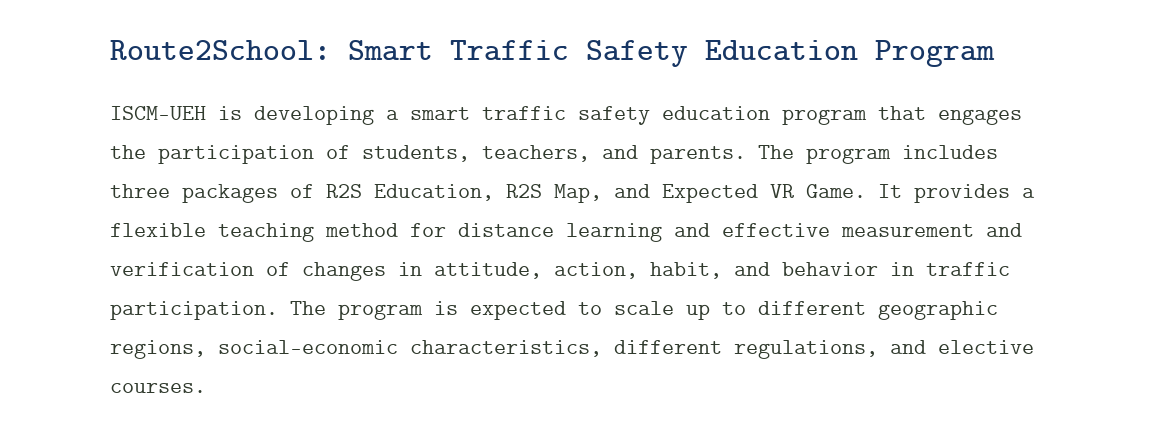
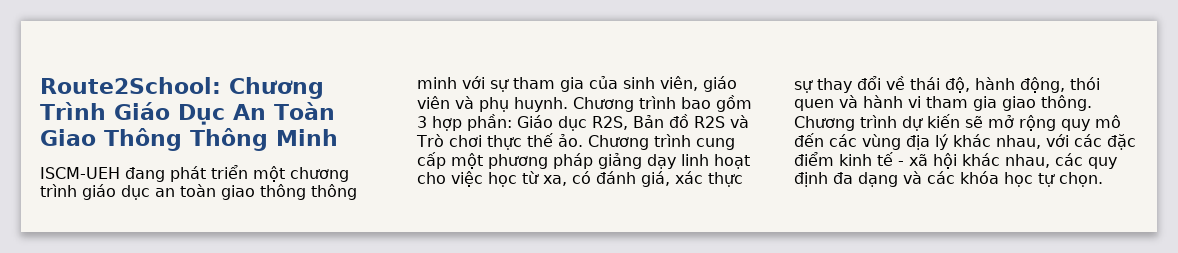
- Route2School: Smart Traffic Safety Education Program
- ISCM-UEH is developing a smart traffic safety education program that engages the participation of students, teachers, and parents. The program includes three packages of R2S Education, R2S Map, and Expected VR Game. It provides a flexible teaching method for distance learning and effective measurement and verification of changes in attitude, action, habit, and behavior in traffic participation. The program is expected to scale up to different geographic regions, social-economic characteristics, different regulations, and elective courses.
+ Route2School: Chương Trình Giáo Dục An Toàn Giao Thông Thông Minh
+ ISCM-UEH đang phát triển một chương trình giáo dục an toàn giao thông thông minh với sự tham gia của sinh viên, giáo viên và phụ huynh. Chương trình bao gồm 3 hợp phần: Giáo dục R2S, Bản đồ R2S và Trò chơi thực thế ảo. Chương trình cung cấp một phương pháp giảng dạy linh hoạt cho việc học từ xa, có đánh giá, xác thực sự thay đổi về thái độ, hành động, thói quen và hành vi tham gia giao thông. Chương trình dự kiến sẽ mở rộng quy mô đến các vùng địa lý khác nhau, với các đặc điểm kinh tế - xã hội khác nhau, các quy định đa dạng và các khóa học tự chọn.

